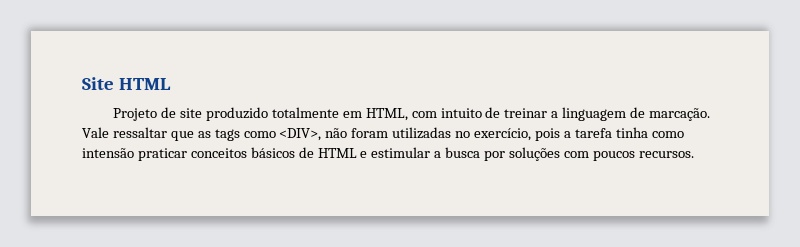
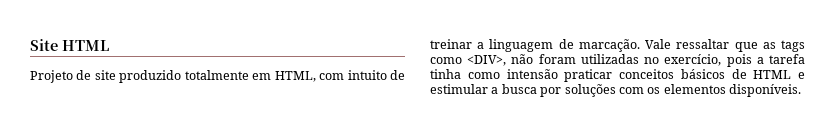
- Vale ressaltar que as tags como <DIV>, não foram utilizadas no exercício, pois a tarefa tinha como intensão praticar conceitos básicos de HTML e estimular a busca por soluções com poucos recursos.
+ Vale ressaltar que as tags como <DIV>, não foram utilizadas no exercício, pois a tarefa tinha como intensão praticar conceitos básicos de HTML e estimular a busca por soluções com os elementos disponíveis.

